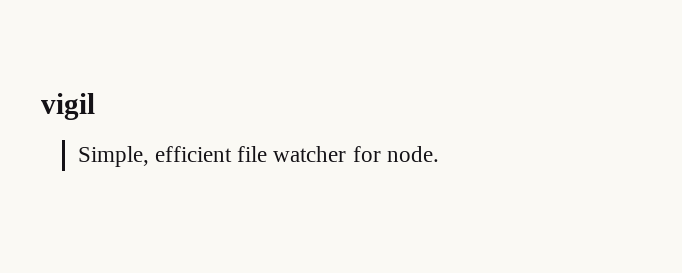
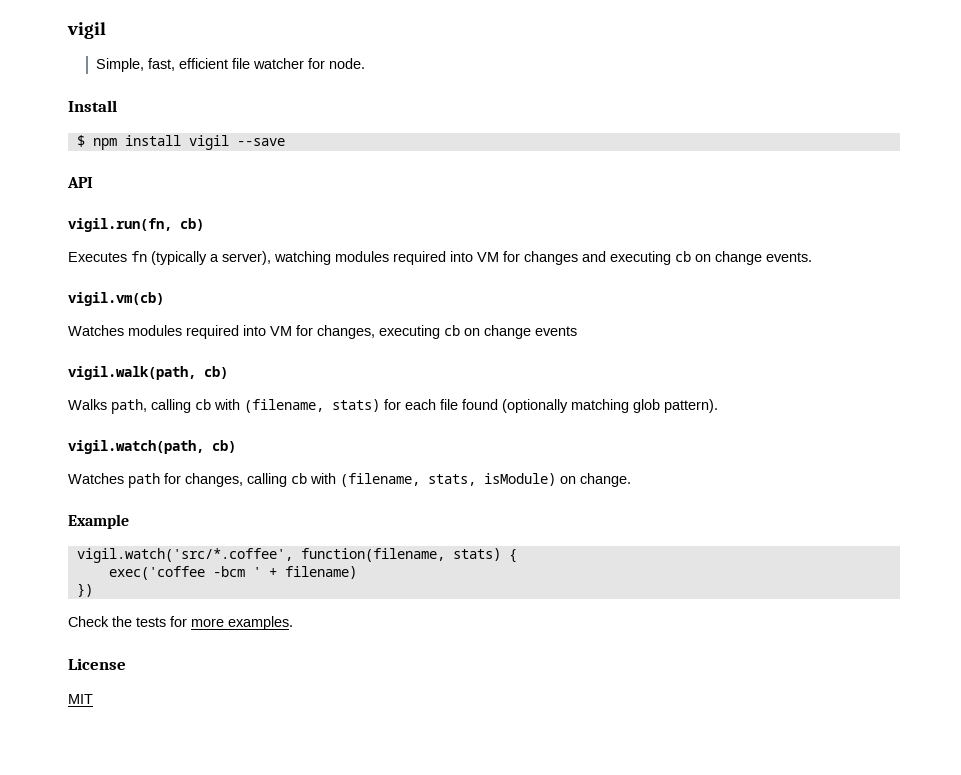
- Simple, efficient file watcher for node.
+ Simple, fast, efficient file watcher for node.
+ Install
+ $ npm install vigil --save
+ API
+ vigil.run(fn, cb)
+ Executes fn (typically a server), watching modules required into VM for changes and executing cb on change events.
+ vigil.vm(cb)
+ Watches modules required into VM for changes, executing cb on change events
+ vigil.walk(path, cb)
+ Walks path, calling cb with (filename, stats) for each file found (optionally matching glob pattern).
+ vigil.watch(path, cb)
+ Watches path for changes, calling cb with (filename, stats, isModule) on change.
+ Example
+ vigil.watch('src/*.coffee', function(filename, stats) {
+ exec('coffee -bcm ' + filename)
+ })
+ Check the tests for more examples.
+ License
+ MIT

